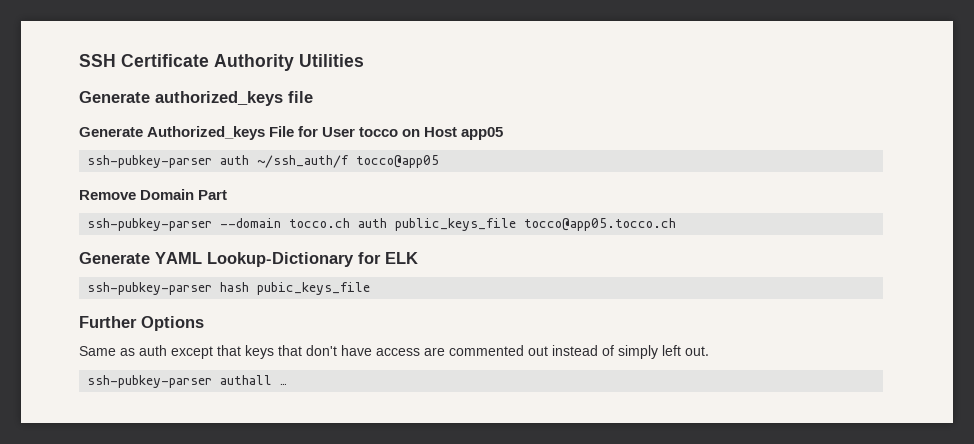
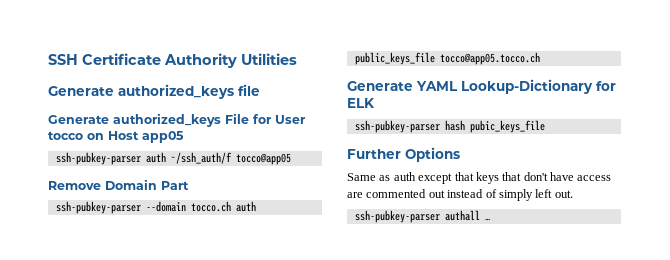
- Generate Authorized_keys File for User tocco on Host app05
+ Generate authorized_keys File for User tocco on Host app05

